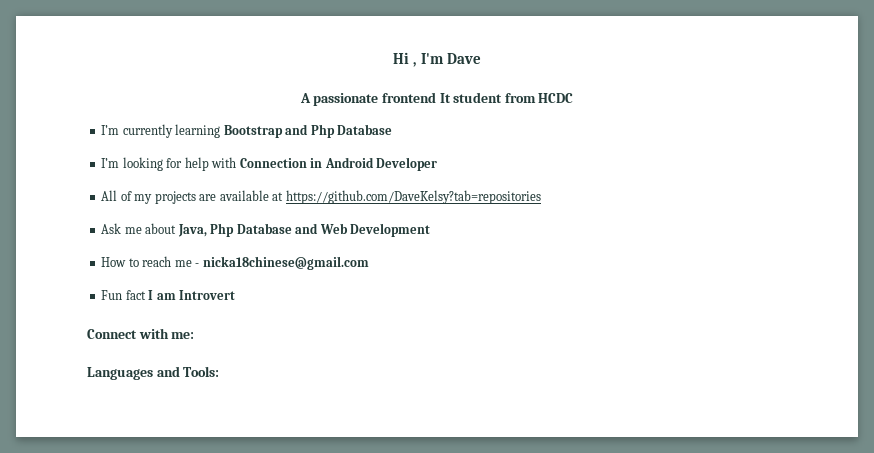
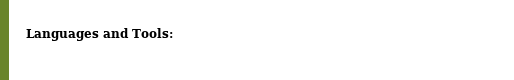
- Hi , I'm Dave
- A passionate frontend It student from HCDC
- I’m currently learning Bootstrap and Php Database
- I’m looking for help with Connection in Android Developer
- All of my projects are available at https://github.com/DaveKelsy?tab=repositories
- Ask me about Java, Php Database and Web Development
- How to reach me - nicka18chinese@gmail.com
- Fun fact I am Introvert
- Connect with me:

